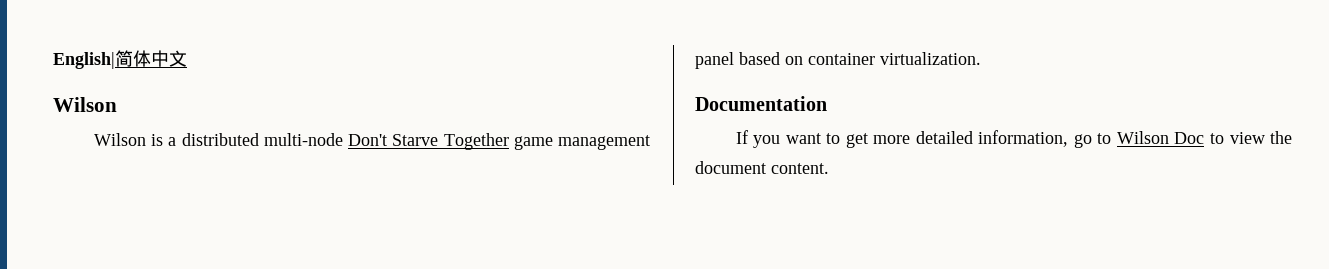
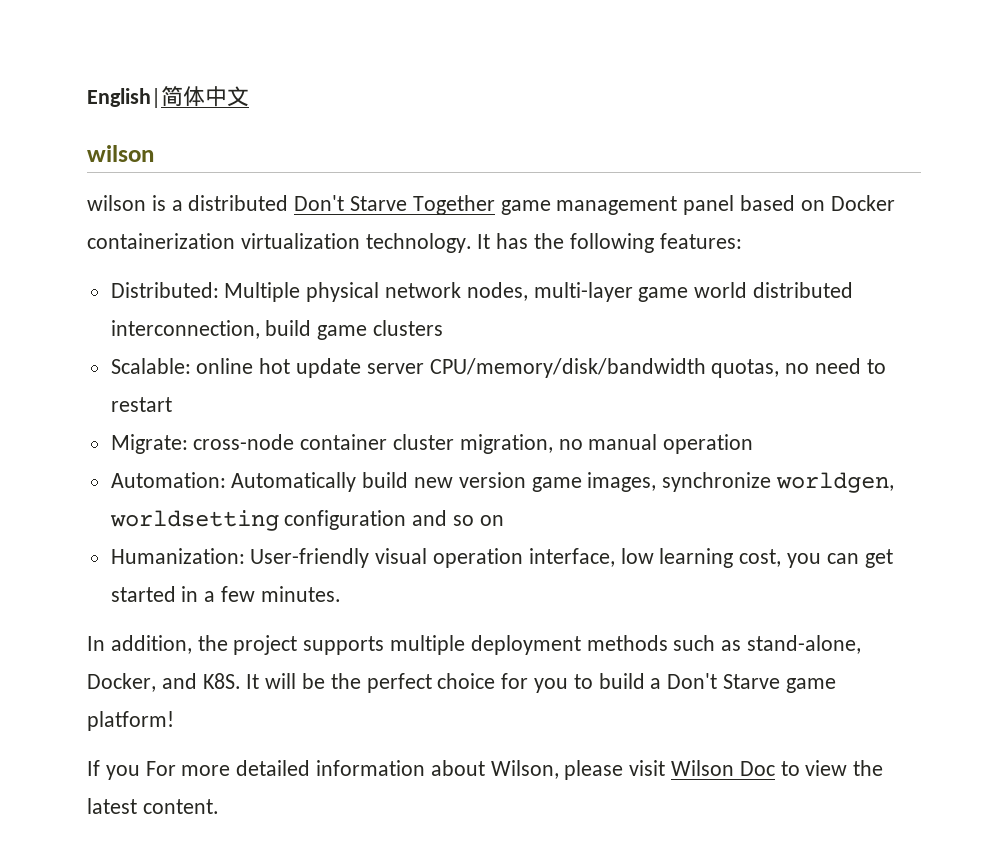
  English|简体中文
- Wilson
- Wilson is a distributed multi-node Don't Starve Together game management panel based on container virtualization.
- Documentation
- If you want to get more detailed information, go to Wilson Doc to view the document content.
+ wilson
+ wilson is a distributed Don't Starve Together game management panel based on Docker containerization virtualization technology. It has the following features:
+ Distributed: Multiple physical network nodes, multi-layer game world distributed interconnection, build game clusters
+ Scalable: online hot update server CPU/memory/disk/bandwidth quotas, no need to restart
+ Migrate: cross-node container cluster migration, no manual operation
+ Automation: Automatically build new version game images, synchronize worldgen, worldsetting configuration and so on
+ Humanization: User-friendly visual operation interface, low learning cost, you can get started in a few minutes.
+ In addition, the project supports multiple deployment methods such as stand-alone, Docker, and K8S. It will be the perfect choice for you to build a Don't Starve game platform!
+ If you For more detailed information about Wilson, please visit Wilson Doc to view the latest content.

